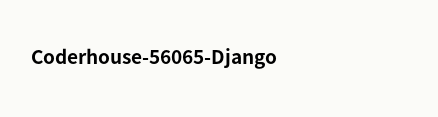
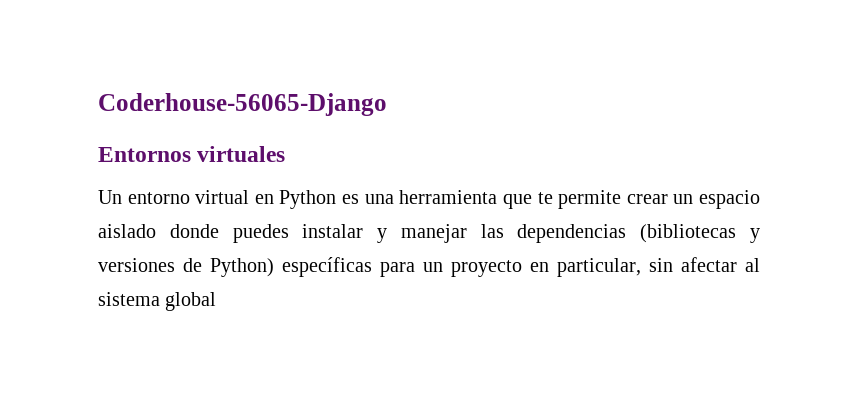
+ Entornos virtuales
+ Un entorno virtual en Python es una herramienta que te permite crear un espacio aislado donde puedes instalar y manejar las dependencias (bibliotecas y versiones de Python) específicas para un proyecto en particular, sin afectar al sistema global

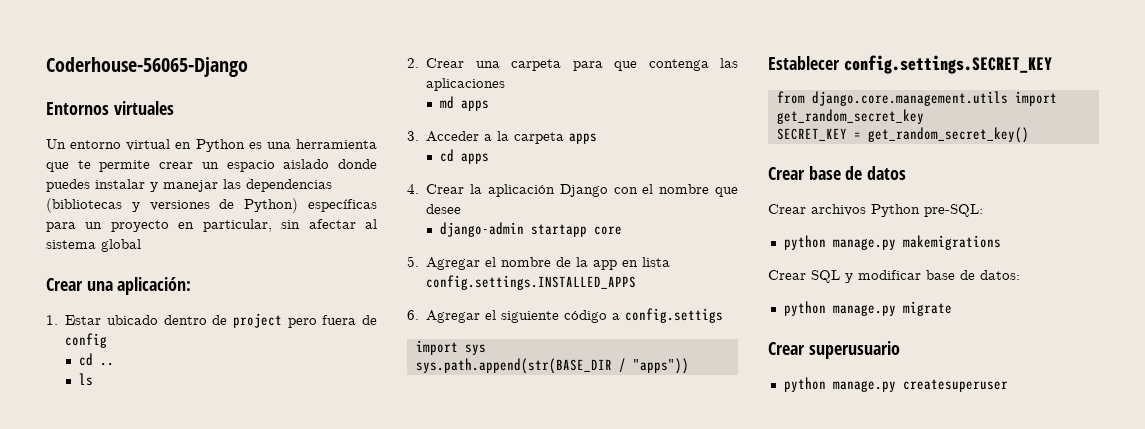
+ Crear una aplicación:
+ 1. Estar ubicado dentro de project pero fuera de config
+ cd ..
+ ls
+ 2. Crear una carpeta para que contenga las aplicaciones
+ md apps
+ 3. Acceder a la carpeta apps
+ cd apps
+ 4. Crear la aplicación Django con el nombre que desee
+ django-admin startapp core
+ 5. Agregar el nombre de la app en lista config.settings.INSTALLED_APPS
+ 6. Agregar el siguiente código a config.settigs
+ import sys
+ sys.path.append(str(BASE_DIR / "apps"))
+ Establecer config.settings.SECRET_KEY
+ from django.core.management.utils import get_random_secret_key
+ SECRET_KEY = get_random_secret_key()
+ Crear base de datos
+ Crear archivos Python pre-SQL:
+ python manage.py makemigrations
+ Crear SQL y modificar base de datos:
+ python manage.py migrate
+ Crear superusuario
+ python manage.py createsuperuser

